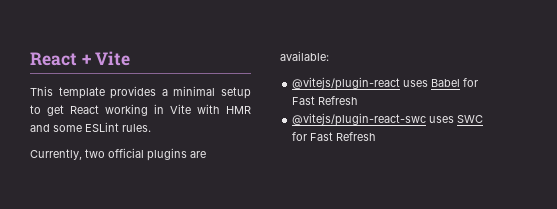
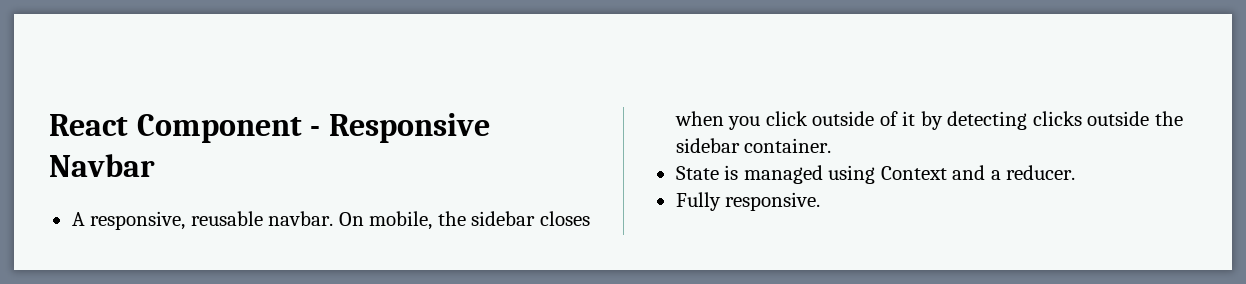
- React + Vite
- This template provides a minimal setup to get React working in Vite with HMR and some ESLint rules.
- Currently, two official plugins are available:
- @vitejs/plugin-react uses Babel for Fast Refresh
- @vitejs/plugin-react-swc uses SWC for Fast Refresh
+ React Component - Responsive Navbar
+ A responsive, reusable navbar. On mobile, the sidebar closes when you click outside of it by detecting clicks outside the sidebar container.
+ State is managed using Context and a reducer.
+ Fully responsive.

